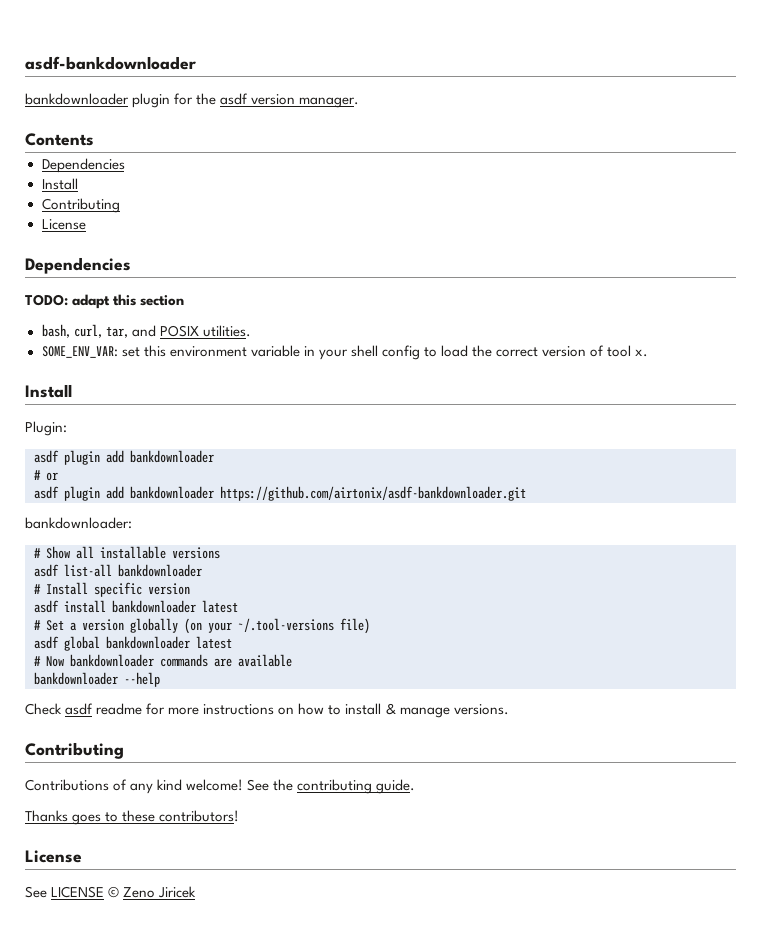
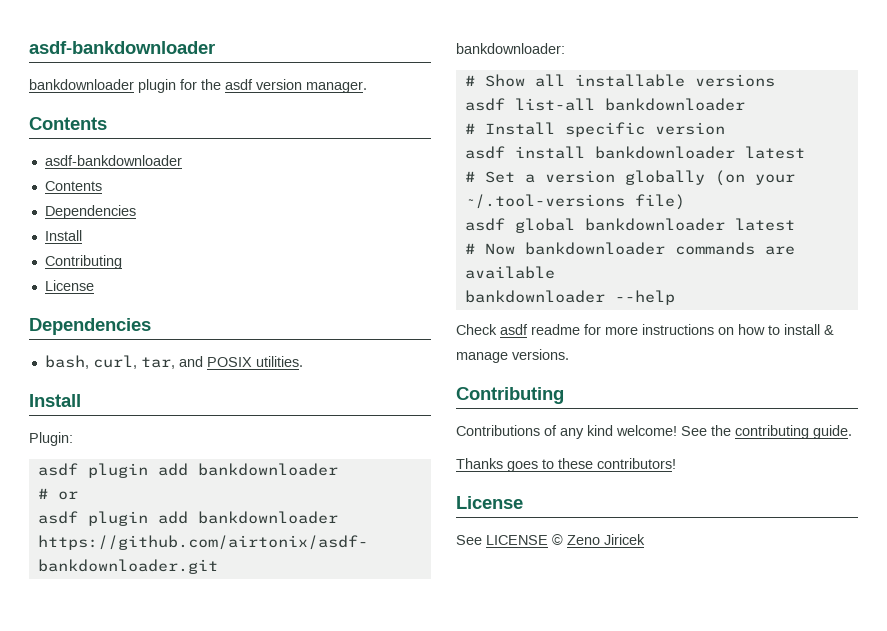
  bankdownloader plugin for the asdf version manager.
+ Contents
+ asdf-bankdownloader
- TODO: adapt this section
- SOME_ENV_VAR: set this environment variable in your shell config to load the correct version of tool x.

